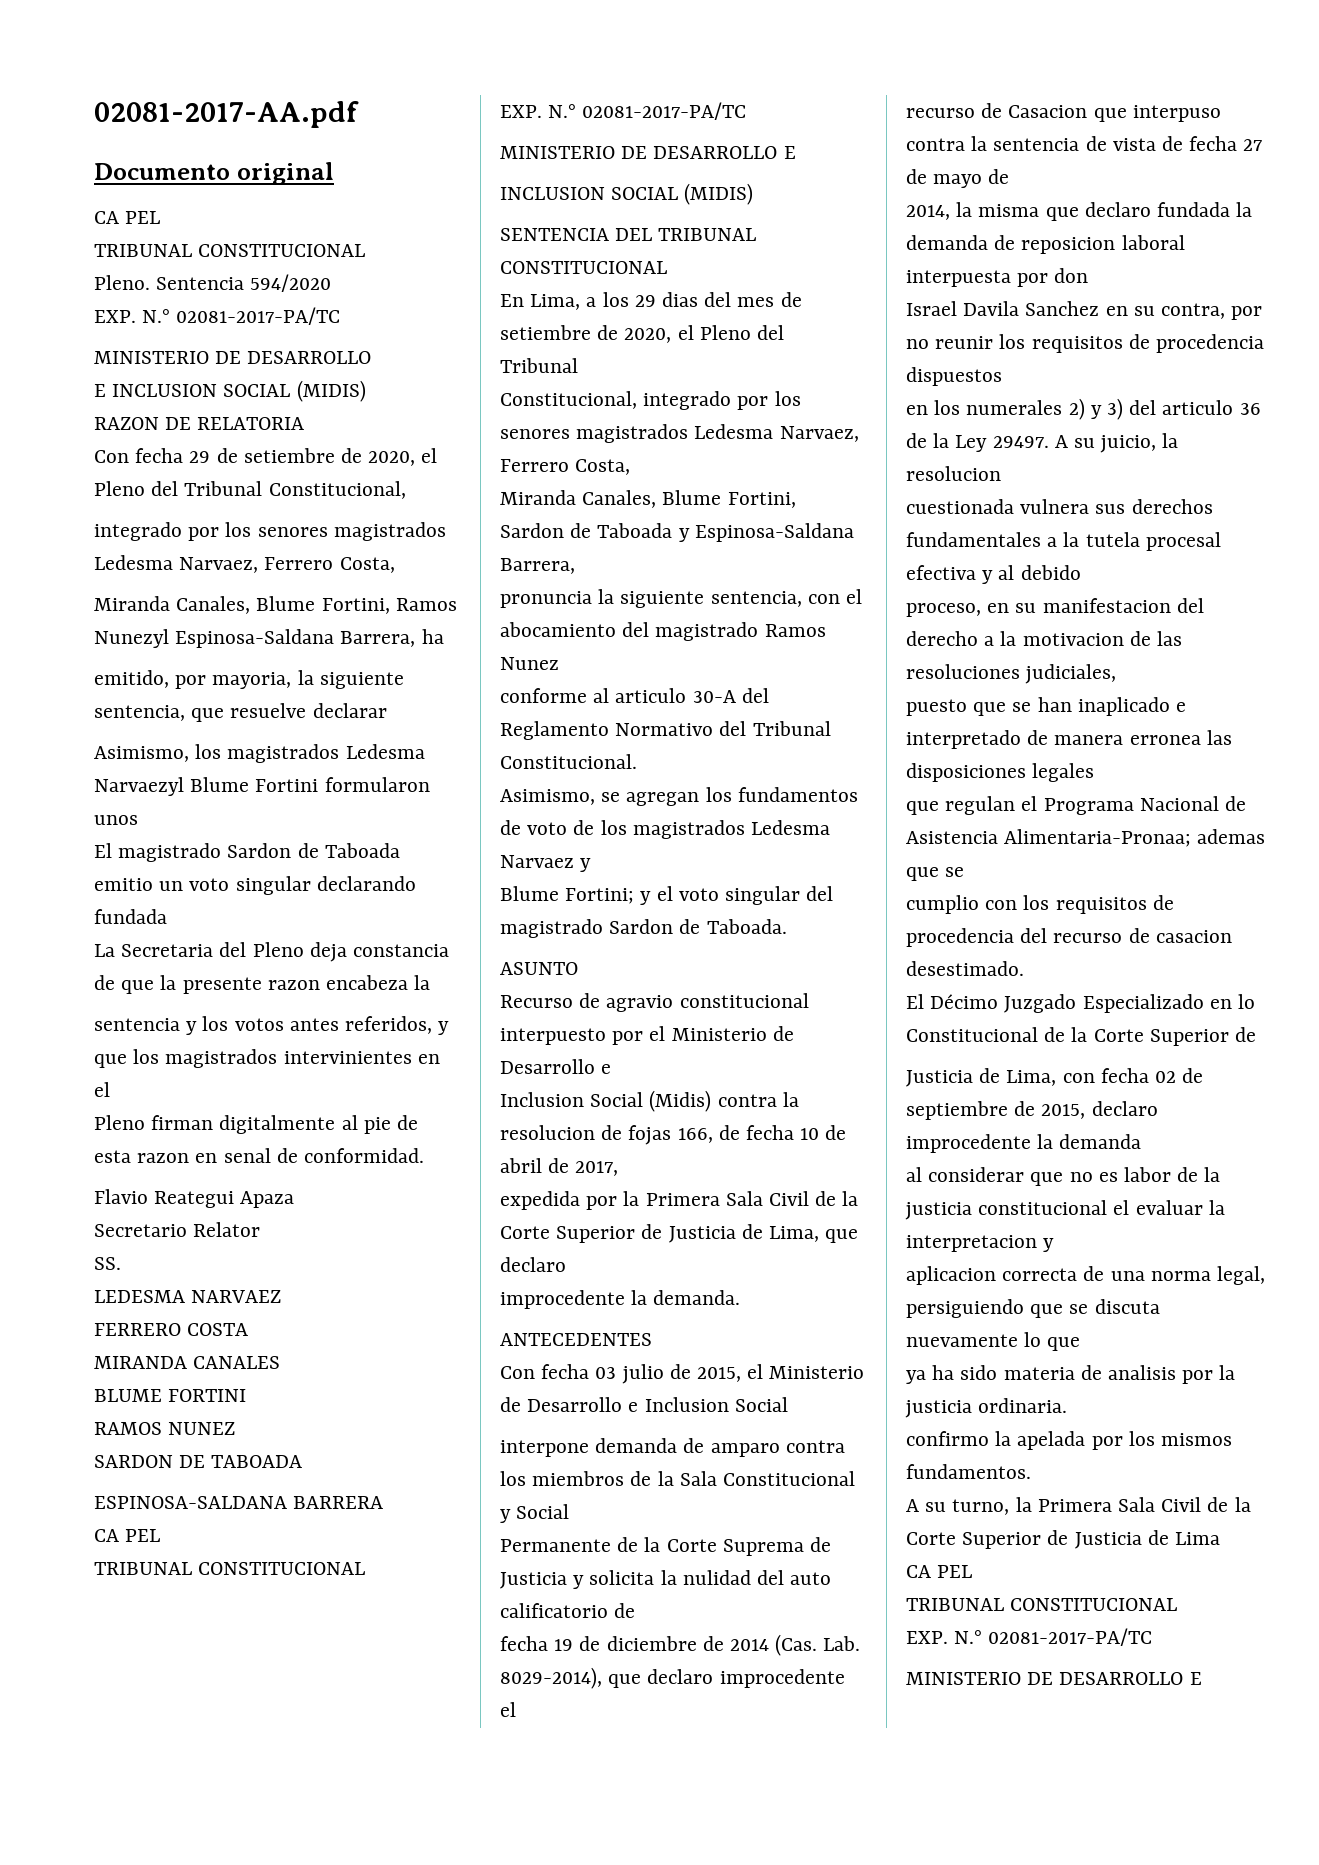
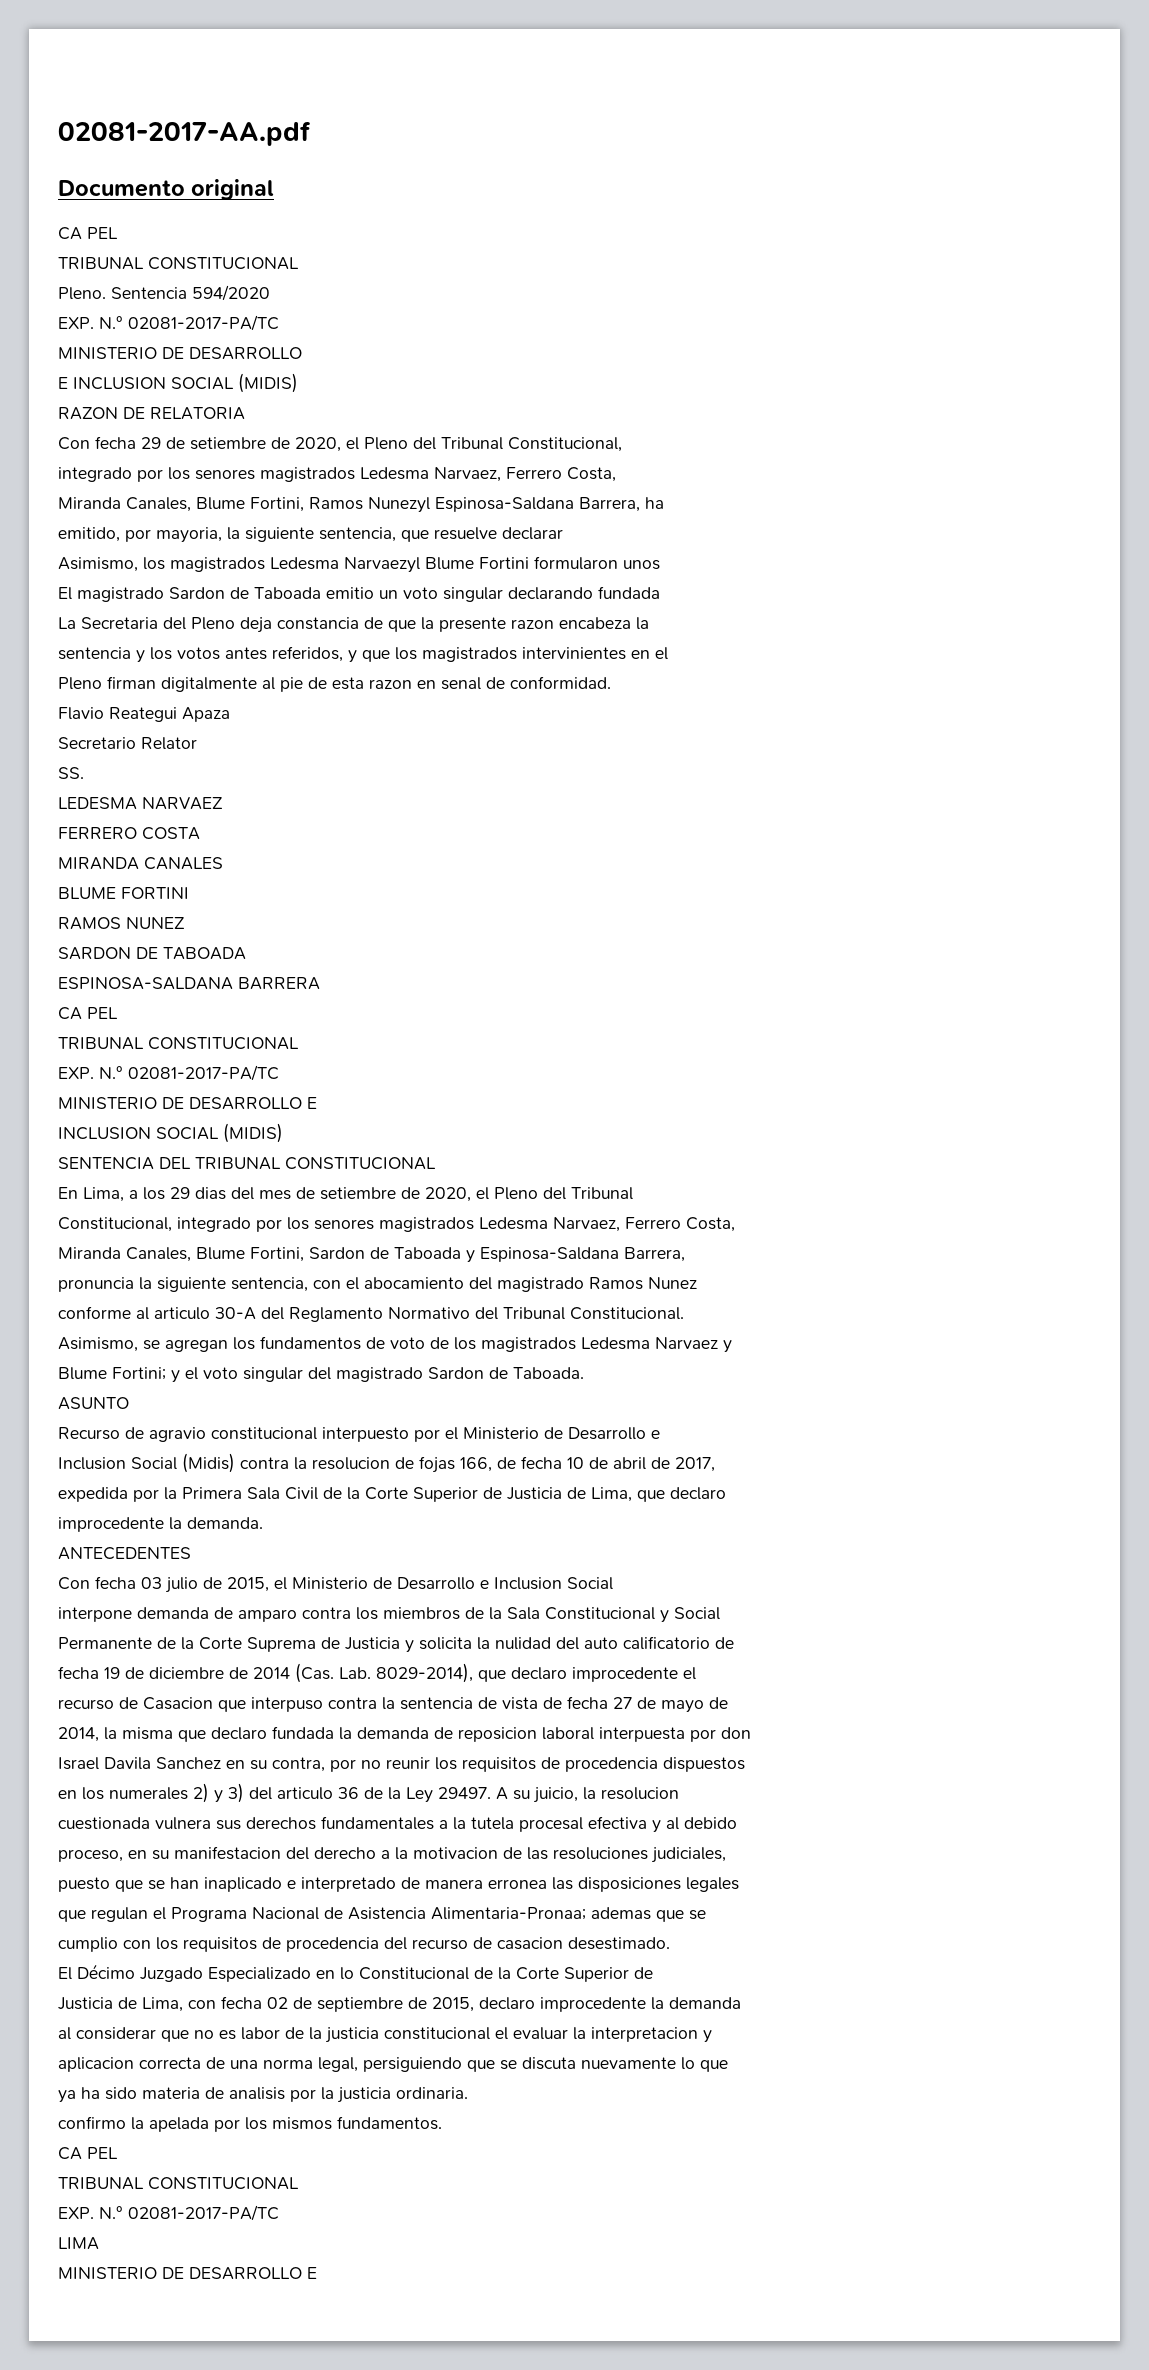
  confirmo la apelada por los mismos fundamentos.
- A su turno, la Primera Sala Civil de la Corte Superior de Justicia de Lima
  CA PEL
  TRIBUNAL CONSTITUCIONAL
  EXP. N.° 02081-2017-PA/TC
+ LIMA

